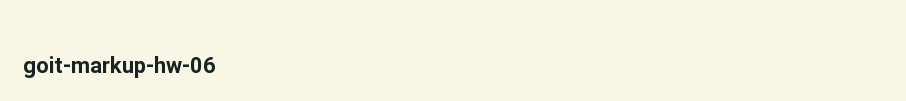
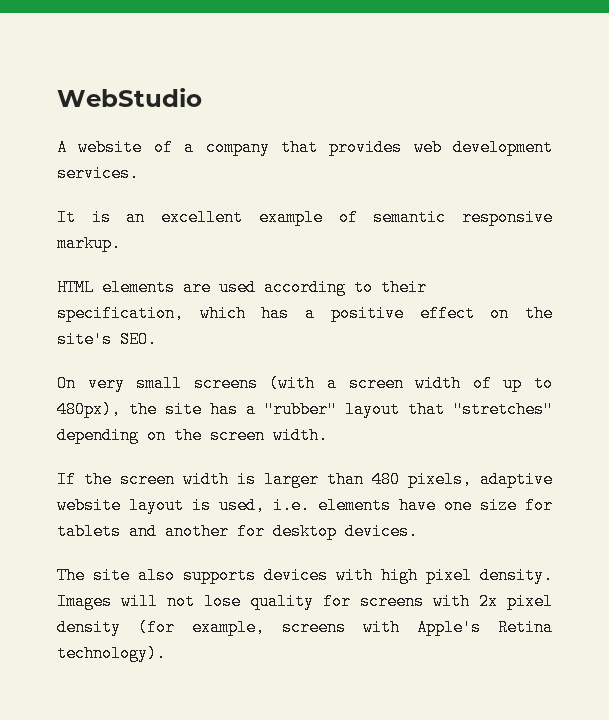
- goit-markup-hw-06
+ WebStudio
+ A website of a company that provides web development services.
+ It is an excellent example of semantic responsive markup.
+ HTML elements are used according to their specification, which has a positive effect on the site's SEO.
+ On very small screens (with a screen width of up to 480px), the site has a "rubber" layout that "stretches" depending on the screen width.
+ If the screen width is larger than 480 pixels, adaptive website layout is used, i.e. elements have one size for tablets and another for desktop devices.
+ The site also supports devices with high pixel density. Images will not lose quality for screens with 2x pixel density (for example, screens with Apple's Retina technology).

